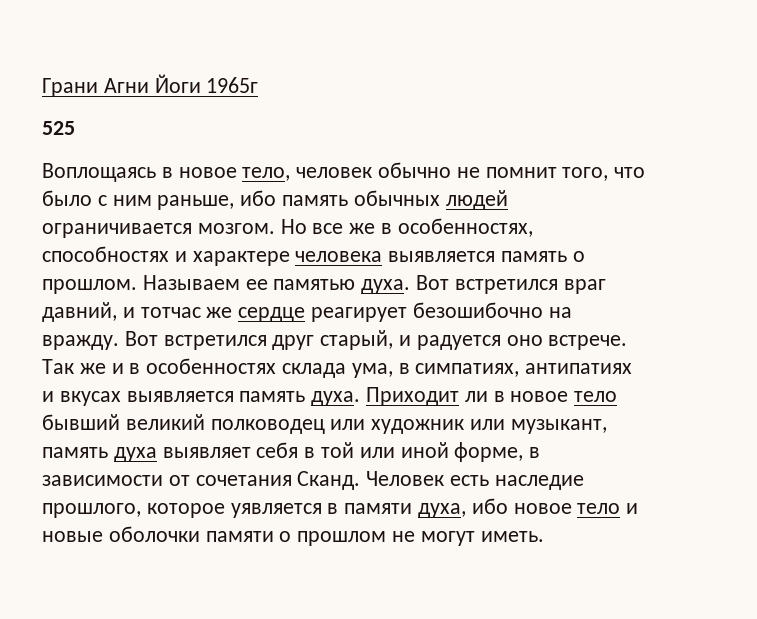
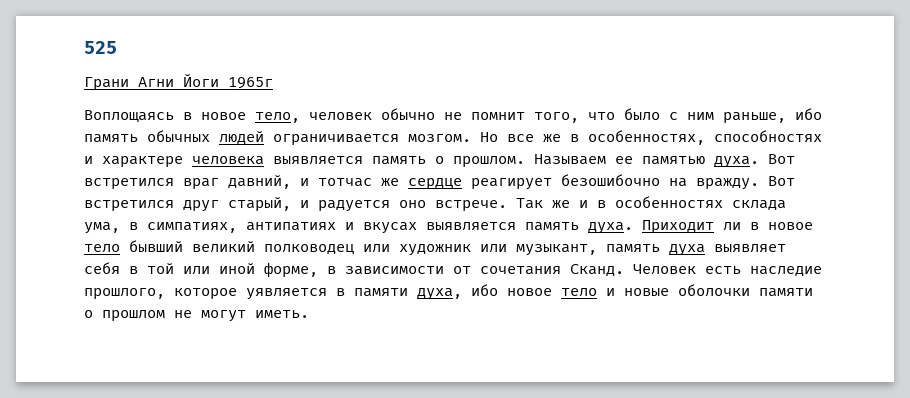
+ 525
- 525

